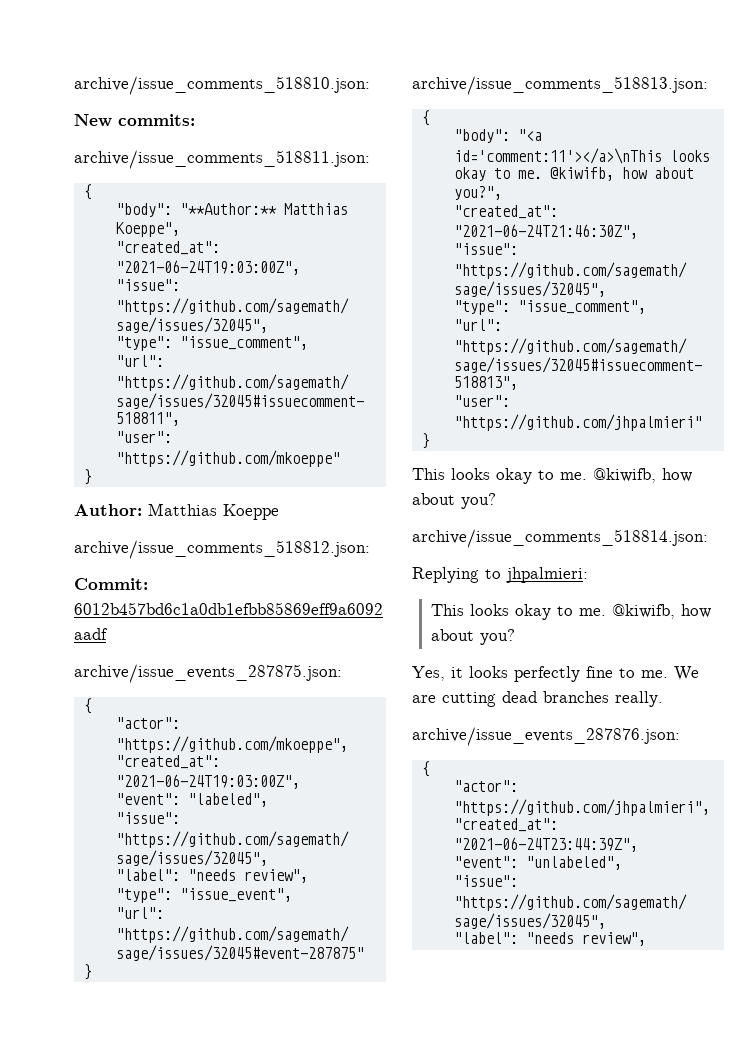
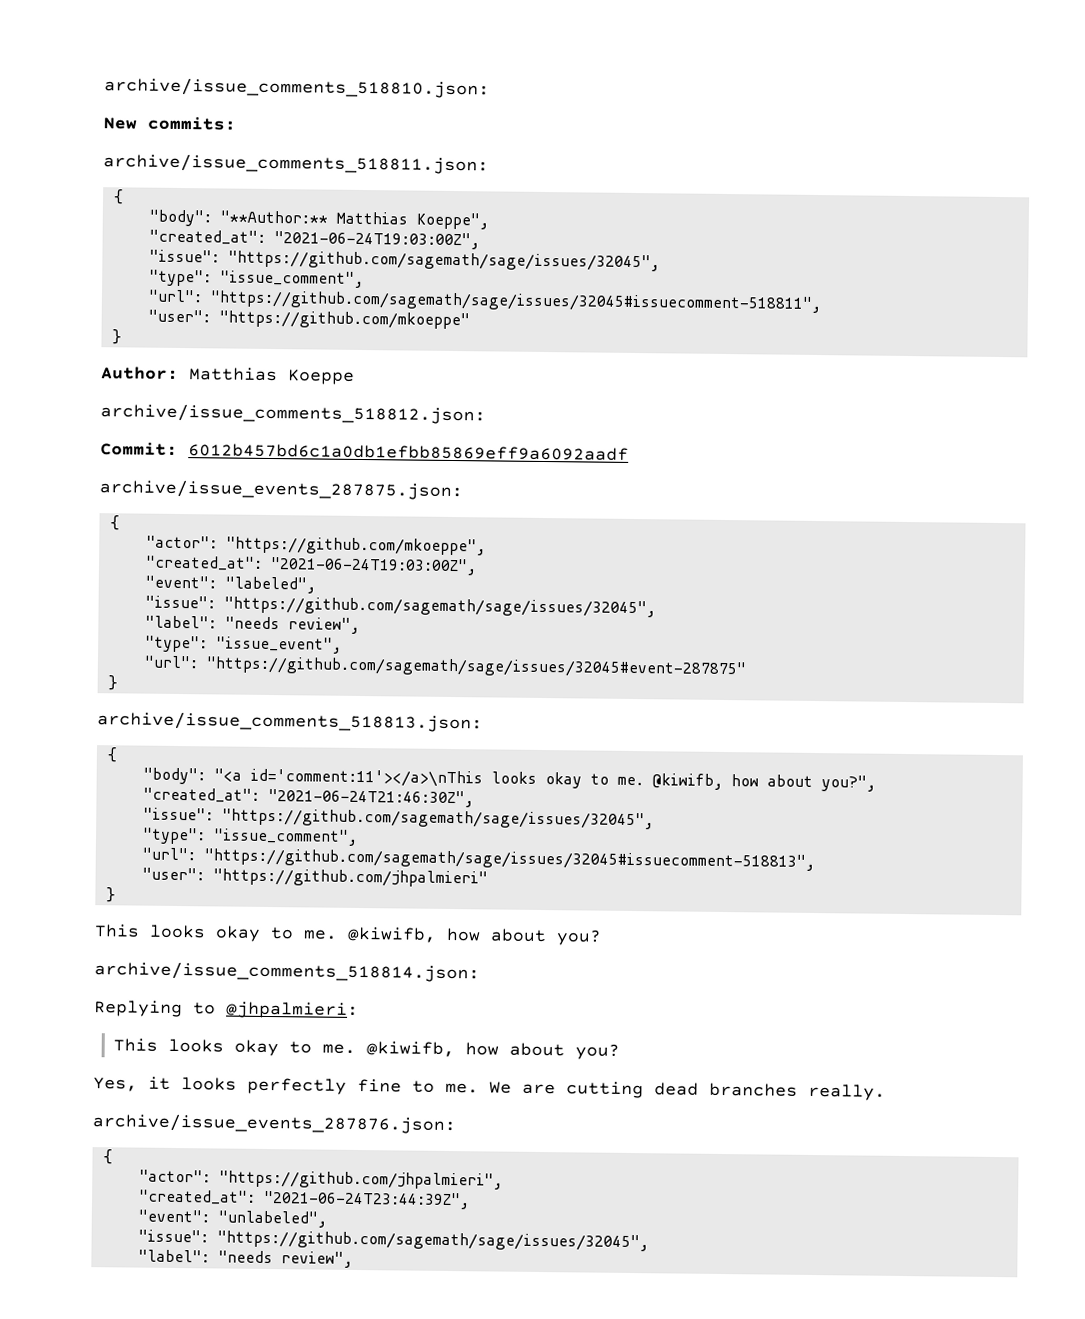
- Replying to jhpalmieri:
+ Replying to @jhpalmieri:

